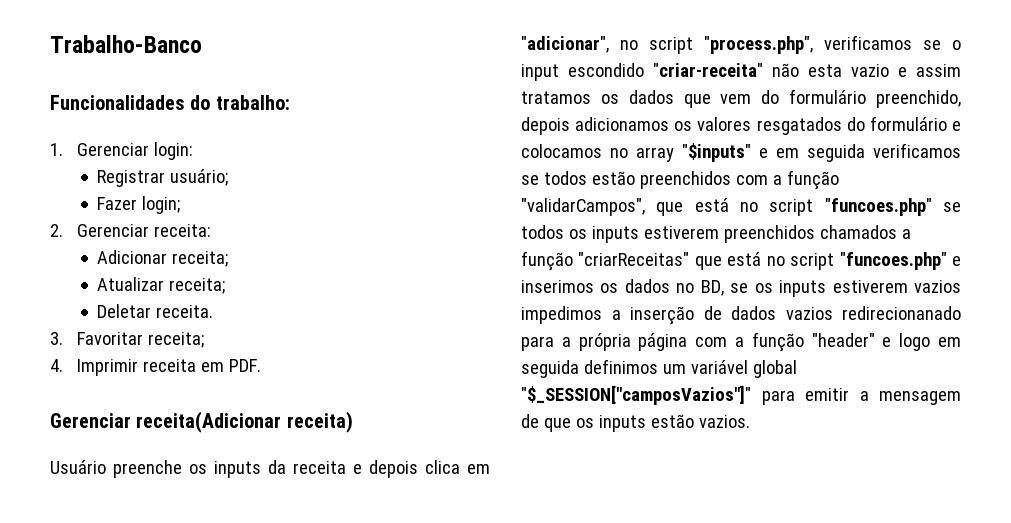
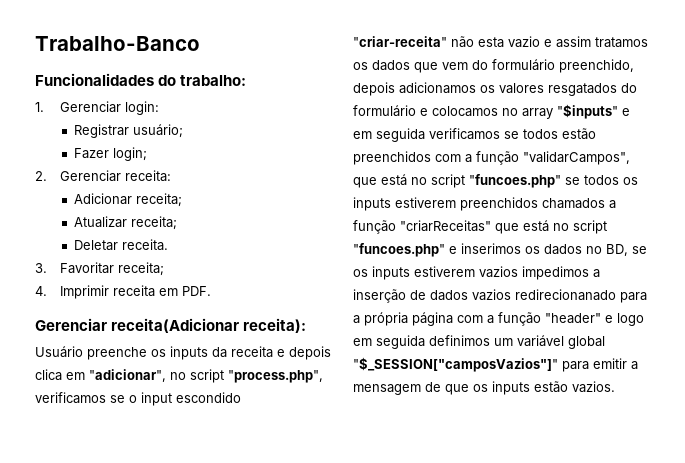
- Gerenciar receita(Adicionar receita)
+ Gerenciar receita(Adicionar receita):

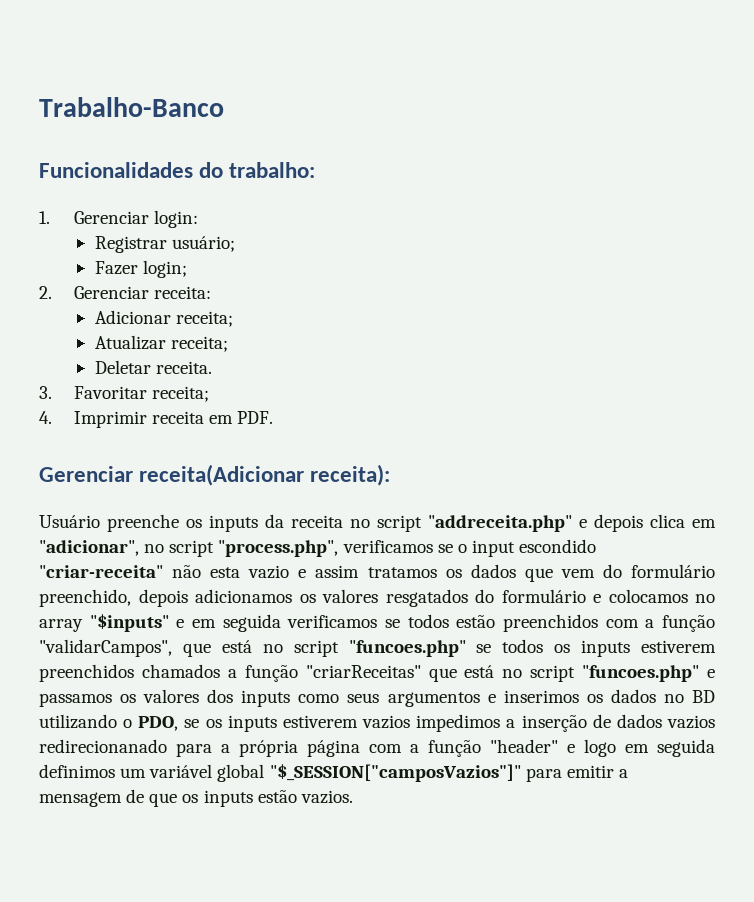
- Usuário preenche os inputs da receita e depois clica em "adicionar", no script "process.php", verificamos se o input escondido "criar-receita" não esta vazio e assim tratamos os dados que vem do formulário preenchido, depois adicionamos os valores resgatados do formulário e colocamos no array "$inputs" e em seguida verificamos se todos estão preenchidos com a função "validarCampos", que está no script "funcoes.php" se todos os inputs estiverem preenchidos chamados a função "criarReceitas" que está no script "funcoes.php" e inserimos os dados no BD, se os inputs estiverem vazios impedimos a inserção de dados vazios redirecionanado para a própria página com a função "header" e logo em seguida definimos um variável global "$_SESSION["camposVazios"]" para emitir a mensagem de que os inputs estão vazios.
+ Usuário preenche os inputs da receita no script "addreceita.php" e depois clica em "adicionar", no script "process.php", verificamos se o input escondido "criar-receita" não esta vazio e assim tratamos os dados que vem do formulário preenchido, depois adicionamos os valores resgatados do formulário e colocamos no array "$inputs" e em seguida verificamos se todos estão preenchidos com a função "validarCampos", que está no script "funcoes.php" se todos os inputs estiverem preenchidos chamados a função "criarReceitas" que está no script "funcoes.php" e passamos os valores dos inputs como seus argumentos e inserimos os dados no BD utilizando o PDO, se os inputs estiverem vazios impedimos a inserção de dados vazios redirecionanado para a própria página com a função "header" e logo em seguida definimos um variável global "$_SESSION["camposVazios"]" para emitir a mensagem de que os inputs estão vazios.

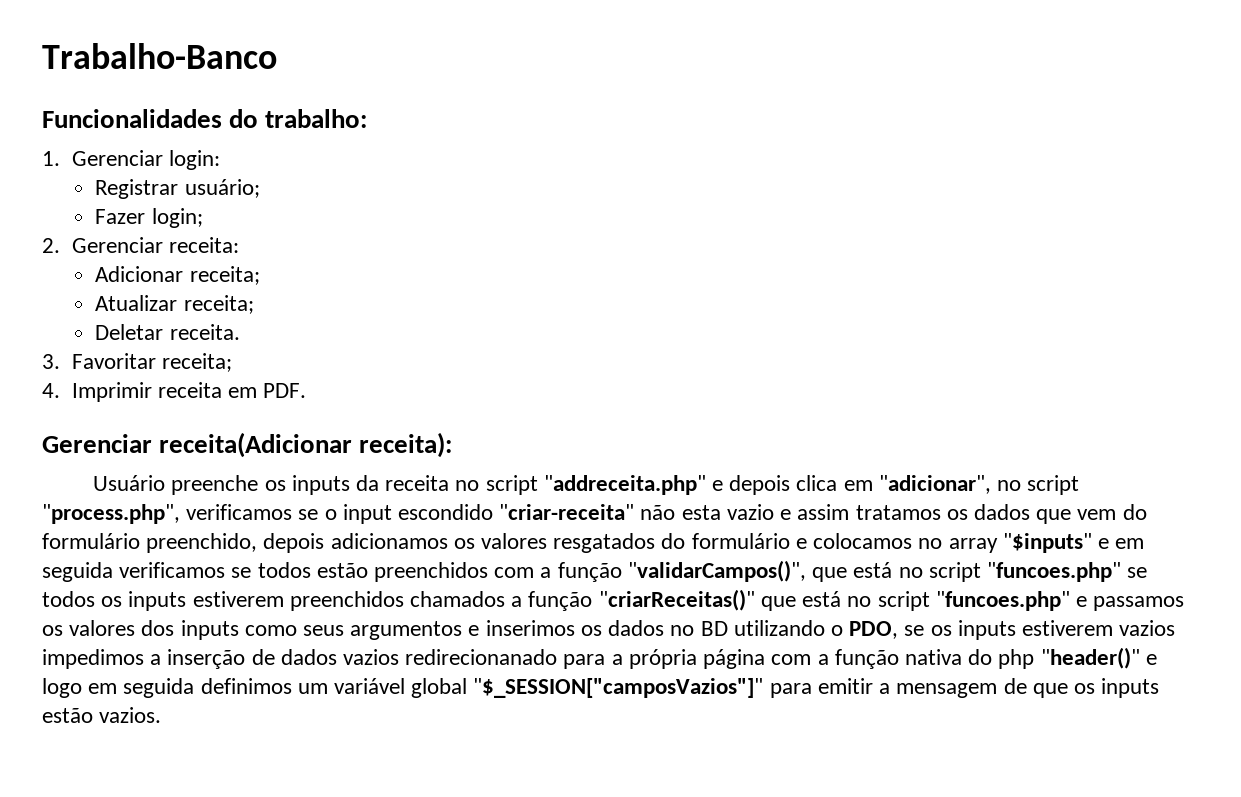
- Usuário preenche os inputs da receita no script "addreceita.php" e depois clica em "adicionar", no script "process.php", verificamos se o input escondido "criar-receita" não esta vazio e assim tratamos os dados que vem do formulário preenchido, depois adicionamos os valores resgatados do formulário e colocamos no array "$inputs" e em seguida verificamos se todos estão preenchidos com a função "validarCampos", que está no script "funcoes.php" se todos os inputs estiverem preenchidos chamados a função "criarReceitas" que está no script "funcoes.php" e passamos os valores dos inputs como seus argumentos e inserimos os dados no BD utilizando o PDO, se os inputs estiverem vazios impedimos a inserção de dados vazios redirecionanado para a própria página com a função "header" e logo em seguida definimos um variável global "$_SESSION["camposVazios"]" para emitir a mensagem de que os inputs estão vazios.
+ Usuário preenche os inputs da receita no script "addreceita.php" e depois clica em "adicionar", no script "process.php", verificamos se o input escondido "criar-receita" não esta vazio e assim tratamos os dados que vem do formulário preenchido, depois adicionamos os valores resgatados do formulário e colocamos no array "$inputs" e em seguida verificamos se todos estão preenchidos com a função "validarCampos()", que está no script "funcoes.php" se todos os inputs estiverem preenchidos chamados a função "criarReceitas()" que está no script "funcoes.php" e passamos os valores dos inputs como seus argumentos e inserimos os dados no BD utilizando o PDO, se os inputs estiverem vazios impedimos a inserção de dados vazios redirecionanado para a própria página com a função nativa do php "header()" e logo em seguida definimos um variável global "$_SESSION["camposVazios"]" para emitir a mensagem de que os inputs estão vazios.

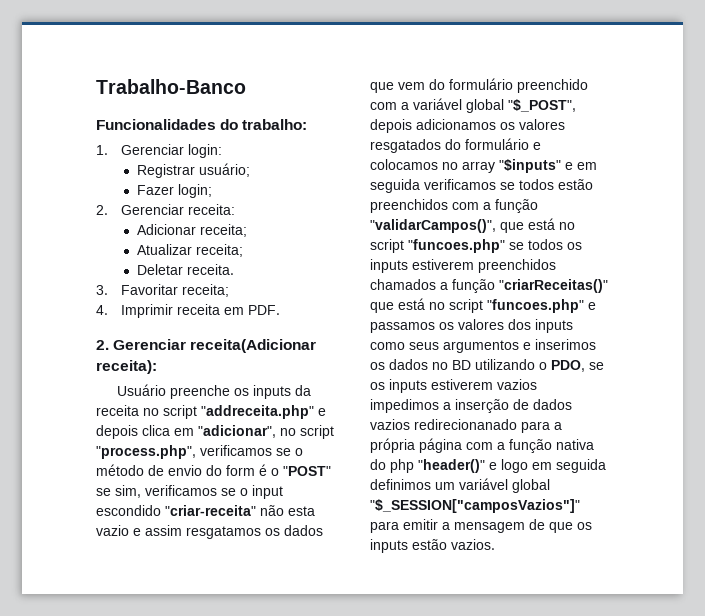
- Gerenciar receita(Adicionar receita):
+ 2. Gerenciar receita(Adicionar receita):
- Usuário preenche os inputs da receita no script "addreceita.php" e depois clica em "adicionar", no script "process.php", verificamos se o input escondido "criar-receita" não esta vazio e assim tratamos os dados que vem do formulário preenchido, depois adicionamos os valores resgatados do formulário e colocamos no array "$inputs" e em seguida verificamos se todos estão preenchidos com a função "validarCampos()", que está no script "funcoes.php" se todos os inputs estiverem preenchidos chamados a função "criarReceitas()" que está no script "funcoes.php" e passamos os valores dos inputs como seus argumentos e inserimos os dados no BD utilizando o PDO, se os inputs estiverem vazios impedimos a inserção de dados vazios redirecionanado para a própria página com a função nativa do php "header()" e logo em seguida definimos um variável global "$_SESSION["camposVazios"]" para emitir a mensagem de que os inputs estão vazios.
+ Usuário preenche os inputs da receita no script "addreceita.php" e depois clica em "adicionar", no script "process.php", verificamos se o método de envio do form é o "POST" se sim, verificamos se o input escondido "criar-receita" não esta vazio e assim resgatamos os dados que vem do formulário preenchido com a variável global "$_POST", depois adicionamos os valores resgatados do formulário e colocamos no array "$inputs" e em seguida verificamos se todos estão preenchidos com a função "validarCampos()", que está no script "funcoes.php" se todos os inputs estiverem preenchidos chamados a função "criarReceitas()" que está no script "funcoes.php" e passamos os valores dos inputs como seus argumentos e inserimos os dados no BD utilizando o PDO, se os inputs estiverem vazios impedimos a inserção de dados vazios redirecionanado para a própria página com a função nativa do php "header()" e logo em seguida definimos um variável global "$_SESSION["camposVazios"]" para emitir a mensagem de que os inputs estão vazios.

